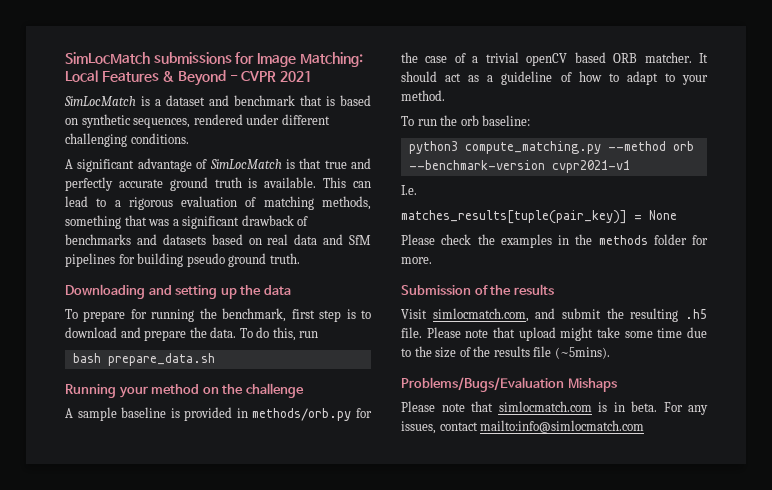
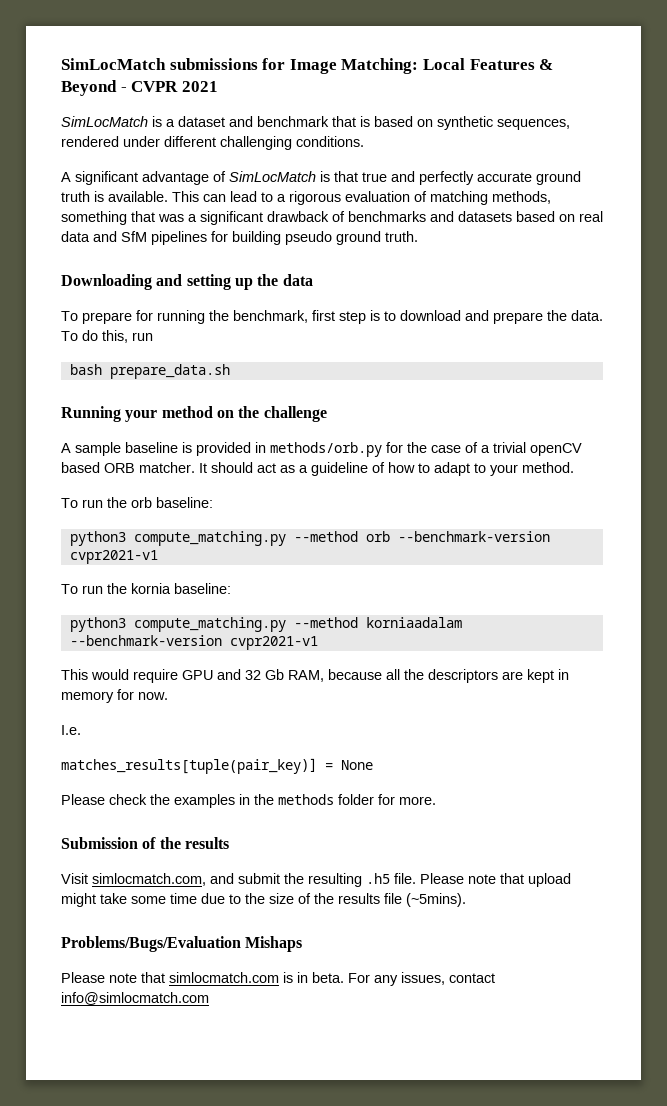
+ To run the kornia baseline:
+ python3 compute_matching.py --method korniaadalam --benchmark-version cvpr2021-v1
+ This would require GPU and 32 Gb RAM, because all the descriptors are kept in memory for now.
- For any issues, contact mailto:info@simlocmatch.com
+ For any issues, contact info@simlocmatch.com

